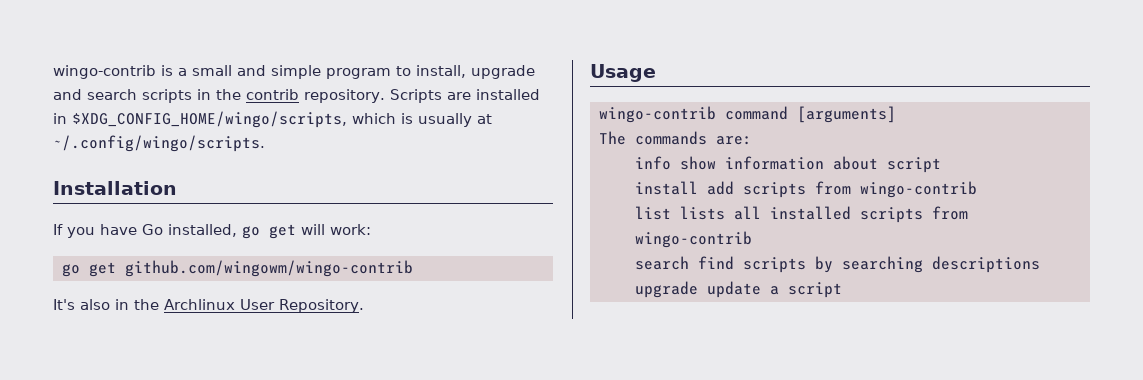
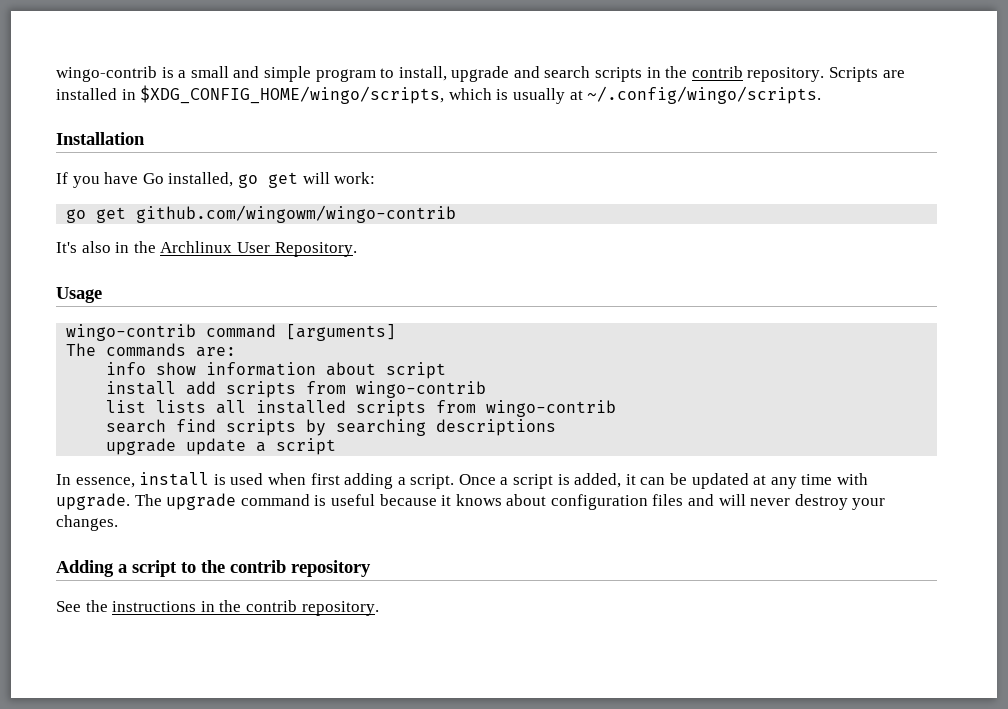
+ In essence, install is used when first adding a script. Once a script is added, it can be updated at any time with upgrade. The upgrade command is useful because it knows about configuration files and will never destroy your changes.
+ Adding a script to the contrib repository
+ See the instructions in the contrib repository.

